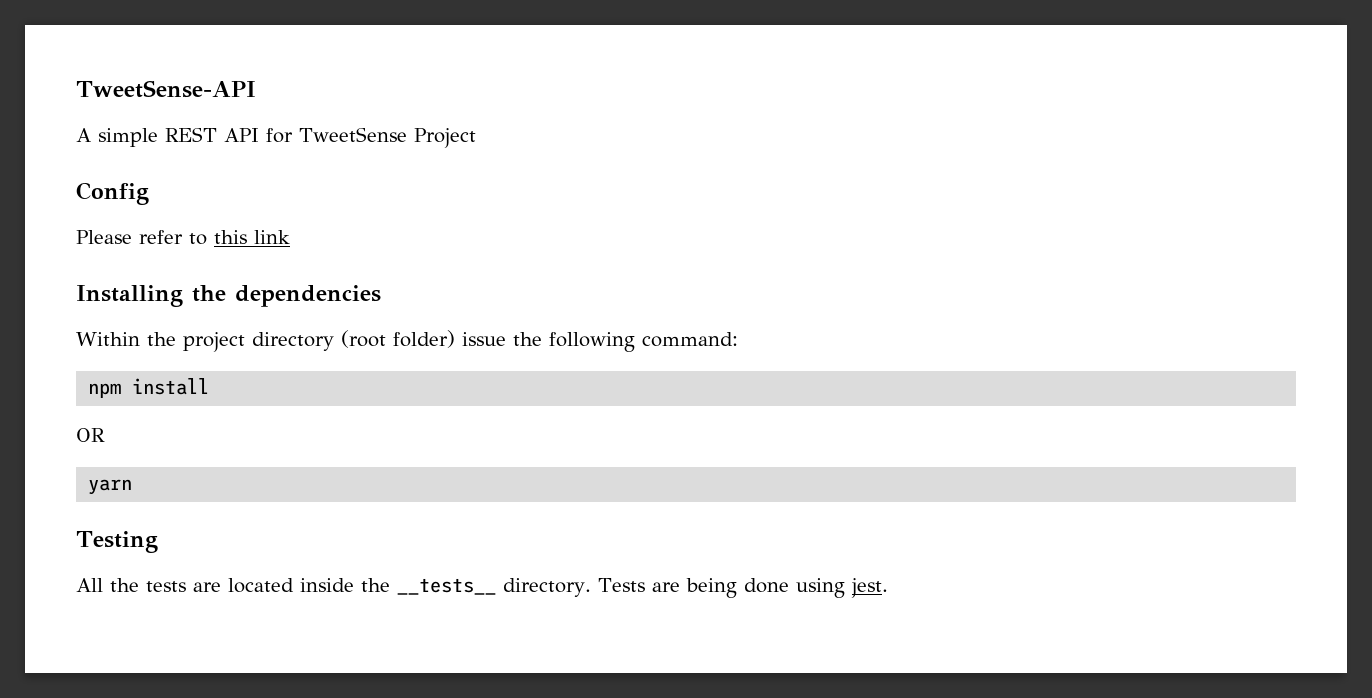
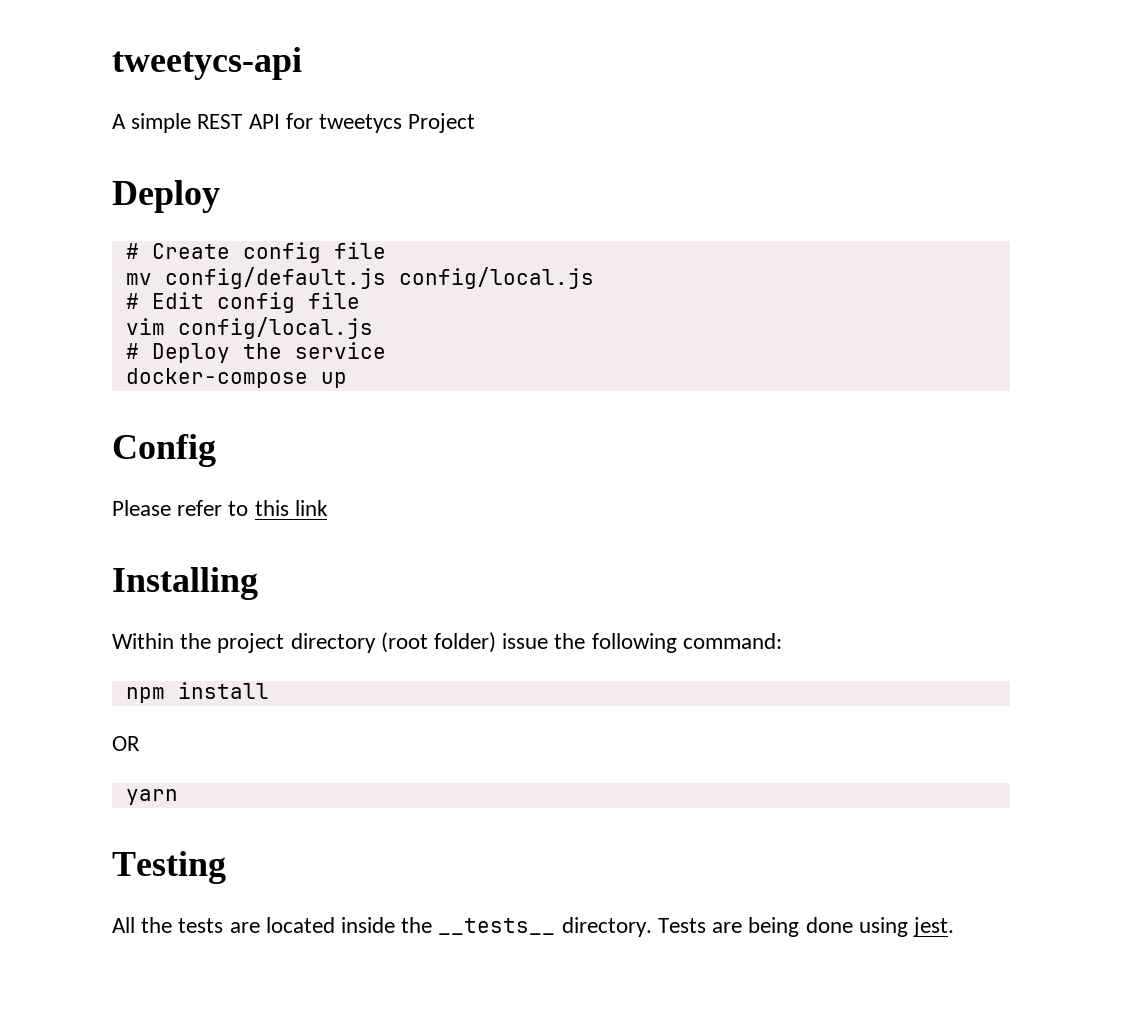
- TweetSense-API
+ tweetycs-api
- A simple REST API for TweetSense Project
+ A simple REST API for tweetycs Project
+ Deploy
+ # Create config file
+ mv config/default.js config/local.js
+ # Edit config file
+ vim config/local.js
+ # Deploy the service
+ docker-compose up
- Installing the dependencies
+ Installing

